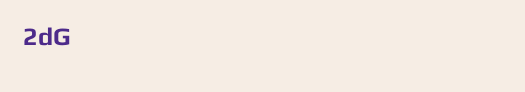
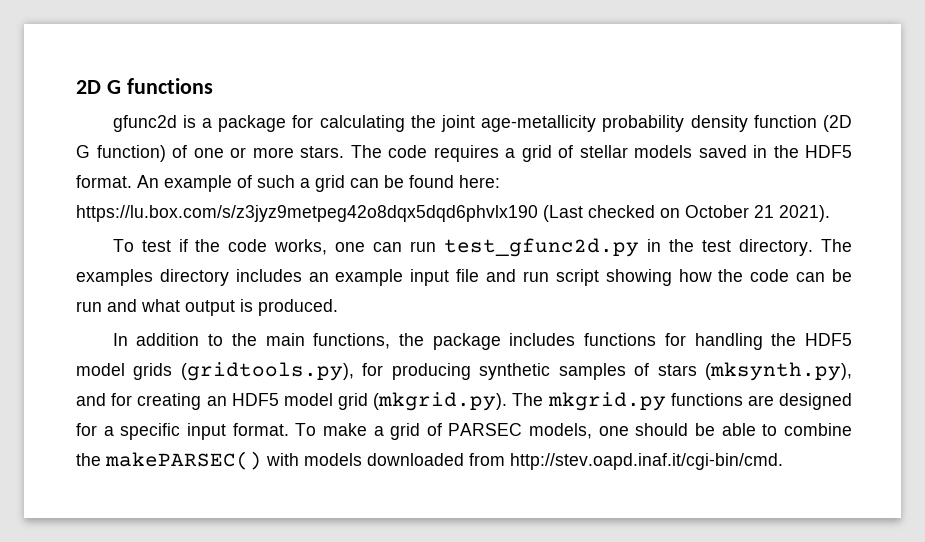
- 2dG
+ 2D G functions
+ gfunc2d is a package for calculating the joint age-metallicity probability density function (2D G function) of one or more stars. The code requires a grid of stellar models saved in the HDF5 format. An example of such a grid can be found here: https://lu.box.com/s/z3jyz9metpeg42o8dqx5dqd6phvlx190 (Last checked on October 21 2021).
+ To test if the code works, one can run test_gfunc2d.py in the test directory. The examples directory includes an example input file and run script showing how the code can be run and what output is produced.
+ In addition to the main functions, the package includes functions for handling the HDF5 model grids (gridtools.py), for producing synthetic samples of stars (mksynth.py), and for creating an HDF5 model grid (mkgrid.py). The mkgrid.py functions are designed for a specific input format. To make a grid of PARSEC models, one should be able to combine the makePARSEC() with models downloaded from http://stev.oapd.inaf.it/cgi-bin/cmd.

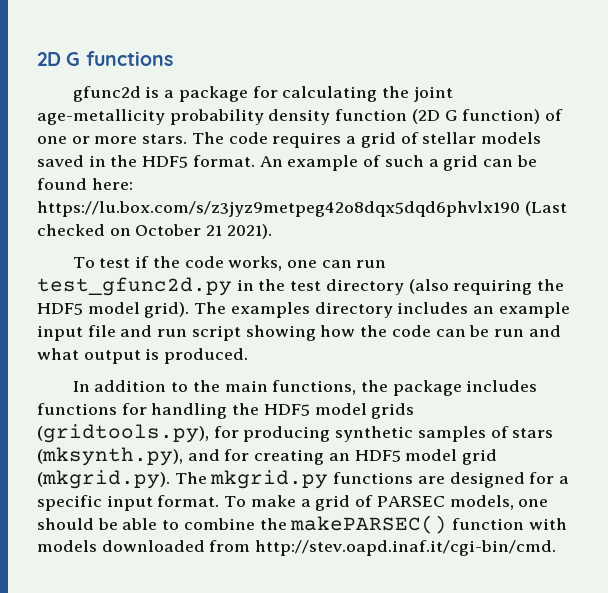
- To test if the code works, one can run test_gfunc2d.py in the test directory.
+ To test if the code works, one can run test_gfunc2d.py in the test directory (also requiring the HDF5 model grid).
- To make a grid of PARSEC models, one should be able to combine the makePARSEC() with models downloaded from http://stev.oapd.inaf.it/cgi-bin/cmd.
+ To make a grid of PARSEC models, one should be able to combine the makePARSEC() function with models downloaded from http://stev.oapd.inaf.it/cgi-bin/cmd.

